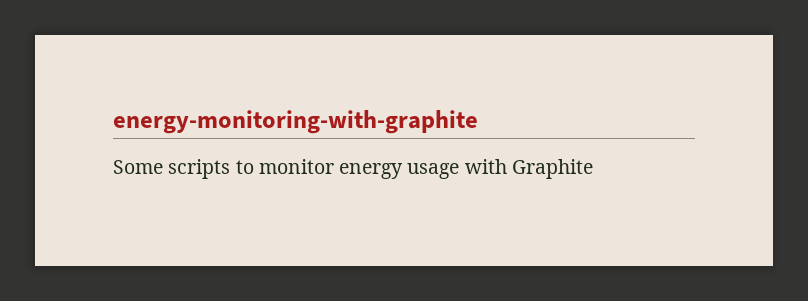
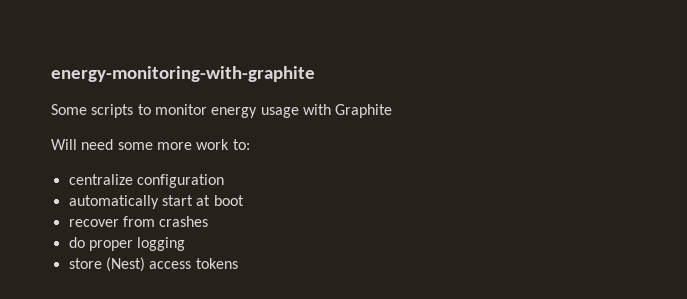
+ Will need some more work to:
+ centralize configuration
+ automatically start at boot
+ recover from crashes
+ do proper logging
+ store (Nest) access tokens

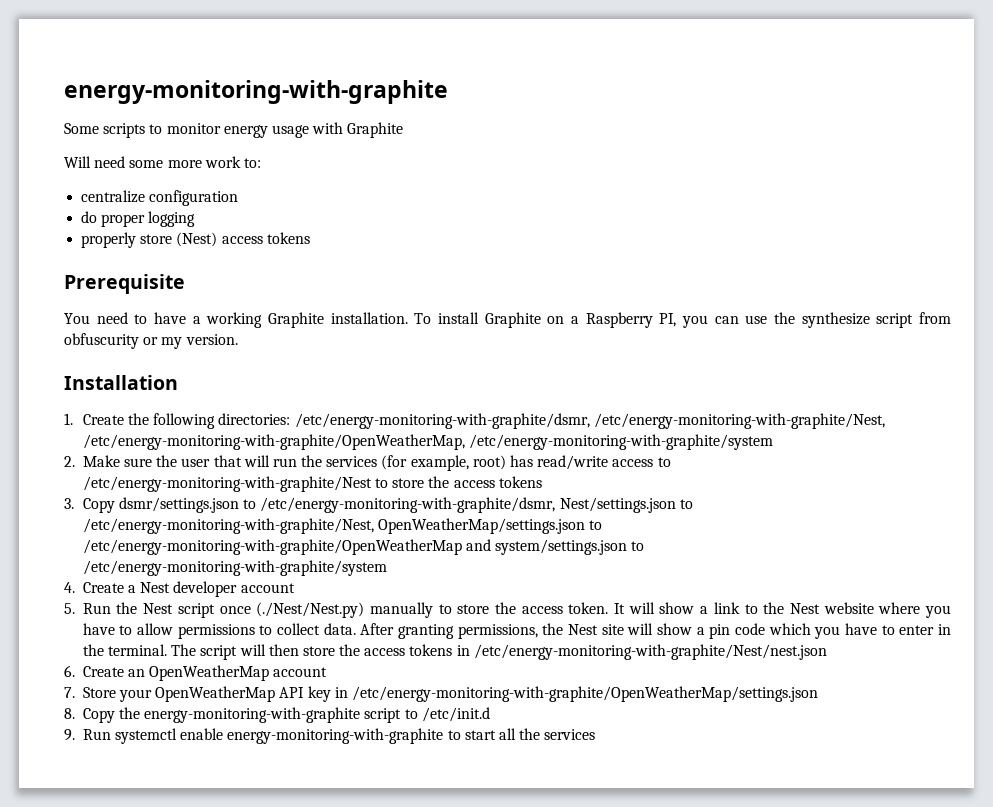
- automatically start at boot
- recover from crashes
- store (Nest) access tokens
+ properly store (Nest) access tokens
+ Prerequisite
+ You need to have a working Graphite installation. To install Graphite on a Raspberry PI, you can use the synthesize script from obfuscurity or my version.
+ Installation
+ 1. Create the following directories: /etc/energy-monitoring-with-graphite/dsmr, /etc/energy-monitoring-with-graphite/Nest, /etc/energy-monitoring-with-graphite/OpenWeatherMap, /etc/energy-monitoring-with-graphite/system
+ 2. Make sure the user that will run the services (for example, root) has read/write access to /etc/energy-monitoring-with-graphite/Nest to store the access tokens
+ 3. Copy dsmr/settings.json to /etc/energy-monitoring-with-graphite/dsmr, Nest/settings.json to /etc/energy-monitoring-with-graphite/Nest, OpenWeatherMap/settings.json to /etc/energy-monitoring-with-graphite/OpenWeatherMap and system/settings.json to /etc/energy-monitoring-with-graphite/system
+ 4. Create a Nest developer account
+ 5. Run the Nest script once (./Nest/Nest.py) manually to store the access token. It will show a link to the Nest website where you have to allow permissions to collect data. After granting permissions, the Nest site will show a pin code which you have to enter in the terminal. The script will then store the access tokens in /etc/energy-monitoring-with-graphite/Nest/nest.json
+ 6. Create an OpenWeatherMap account
+ 7. Store your OpenWeatherMap API key in /etc/energy-monitoring-with-graphite/OpenWeatherMap/settings.json
+ 8. Copy the energy-monitoring-with-graphite script to /etc/init.d
+ 9. Run systemctl enable energy-monitoring-with-graphite to start all the services

